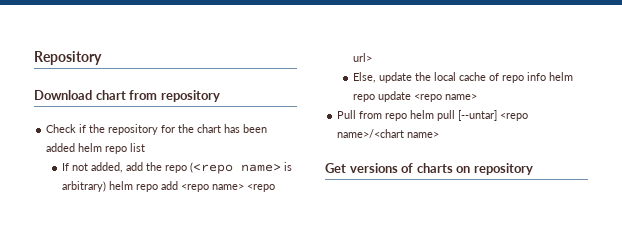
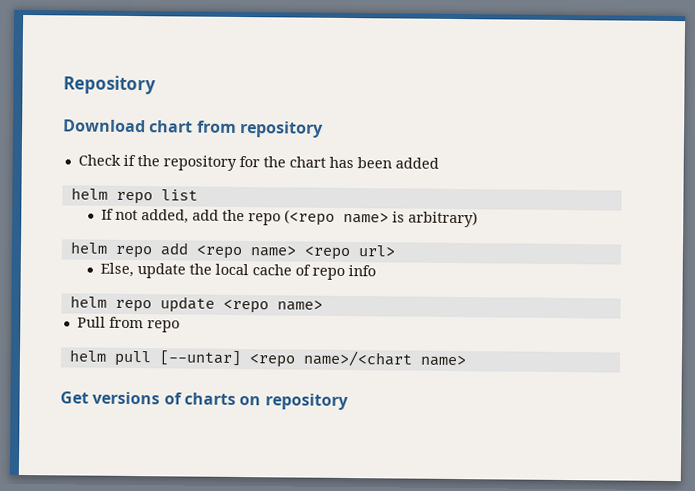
- Check if the repository for the chart has been added helm repo list
+ Check if the repository for the chart has been added
+ helm repo list
- If not added, add the repo (<repo name> is arbitrary) helm repo add <repo name> <repo url>
+ If not added, add the repo (<repo name> is arbitrary)
+ helm repo add <repo name> <repo url>
- Else, update the local cache of repo info helm repo update <repo name>
+ Else, update the local cache of repo info
+ helm repo update <repo name>
- Pull from repo helm pull [--untar] <repo name>/<chart name>
+ Pull from repo
+ helm pull [--untar] <repo name>/<chart name>

